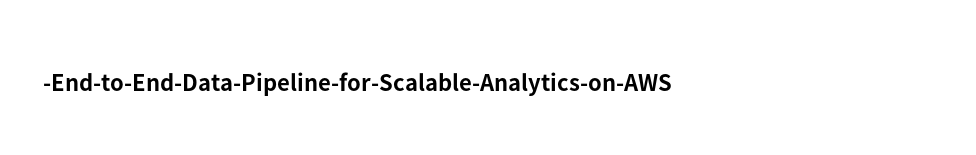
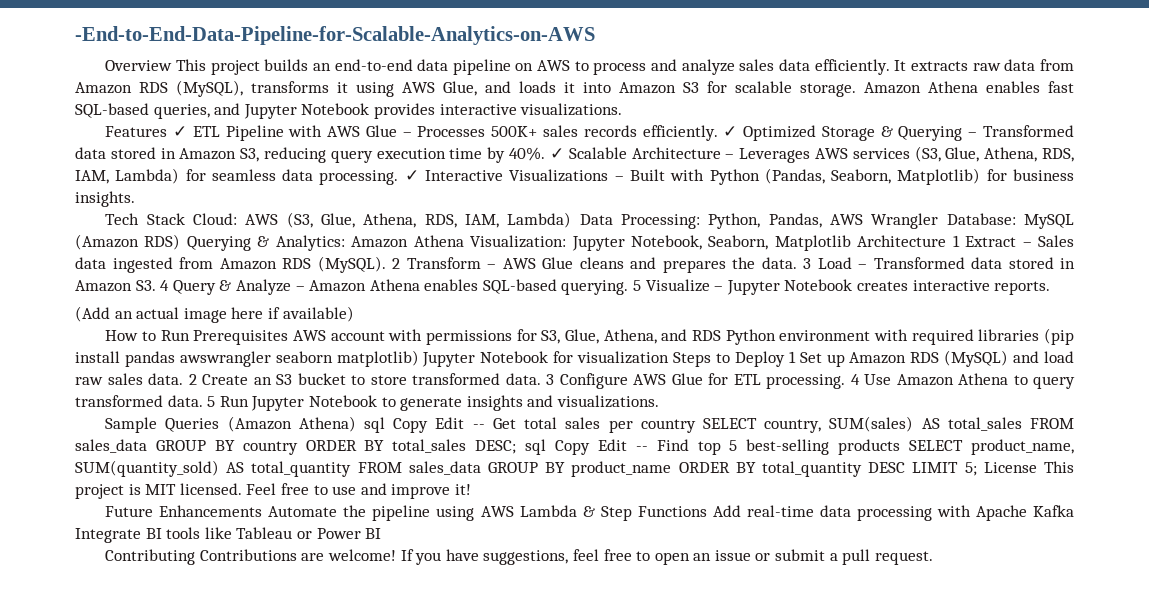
+ Overview This project builds an end-to-end data pipeline on AWS to process and analyze sales data efficiently. It extracts raw data from Amazon RDS (MySQL), transforms it using AWS Glue, and loads it into Amazon S3 for scalable storage. Amazon Athena enables fast SQL-based queries, and Jupyter Notebook provides interactive visualizations.
+ Features ✓ ETL Pipeline with AWS Glue – Processes 500K+ sales records efficiently. ✓ Optimized Storage & Querying – Transformed data stored in Amazon S3, reducing query execution time by 40%. ✓ Scalable Architecture – Leverages AWS services (S3, Glue, Athena, RDS, IAM, Lambda) for seamless data processing. ✓ Interactive Visualizations – Built with Python (Pandas, Seaborn, Matplotlib) for business insights.
+ Tech Stack Cloud: AWS (S3, Glue, Athena, RDS, IAM, Lambda) Data Processing: Python, Pandas, AWS Wrangler Database: MySQL (Amazon RDS) Querying & Analytics: Amazon Athena Visualization: Jupyter Notebook, Seaborn, Matplotlib Architecture 1 Extract – Sales data ingested from Amazon RDS (MySQL). 2 Transform – AWS Glue cleans and prepares the data. 3 Load – Transformed data stored in Amazon S3. 4 Query & Analyze – Amazon Athena enables SQL-based querying. 5 Visualize – Jupyter Notebook creates interactive reports.
+ (Add an actual image here if available)
+ How to Run Prerequisites AWS account with permissions for S3, Glue, Athena, and RDS Python environment with required libraries (pip install pandas awswrangler seaborn matplotlib) Jupyter Notebook for visualization Steps to Deploy 1 Set up Amazon RDS (MySQL) and load raw sales data. 2 Create an S3 bucket to store transformed data. 3 Configure AWS Glue for ETL processing. 4 Use Amazon Athena to query transformed data. 5 Run Jupyter Notebook to generate insights and visualizations.
+ Sample Queries (Amazon Athena) sql Copy Edit -- Get total sales per country SELECT country, SUM(sales) AS total_sales FROM sales_data GROUP BY country ORDER BY total_sales DESC; sql Copy Edit -- Find top 5 best-selling products SELECT product_name, SUM(quantity_sold) AS total_quantity FROM sales_data GROUP BY product_name ORDER BY total_quantity DESC LIMIT 5; License This project is MIT licensed. Feel free to use and improve it!
+ Future Enhancements Automate the pipeline using AWS Lambda & Step Functions Add real-time data processing with Apache Kafka Integrate BI tools like Tableau or Power BI
+ Contributing Contributions are welcome! If you have suggestions, feel free to open an issue or submit a pull request.

